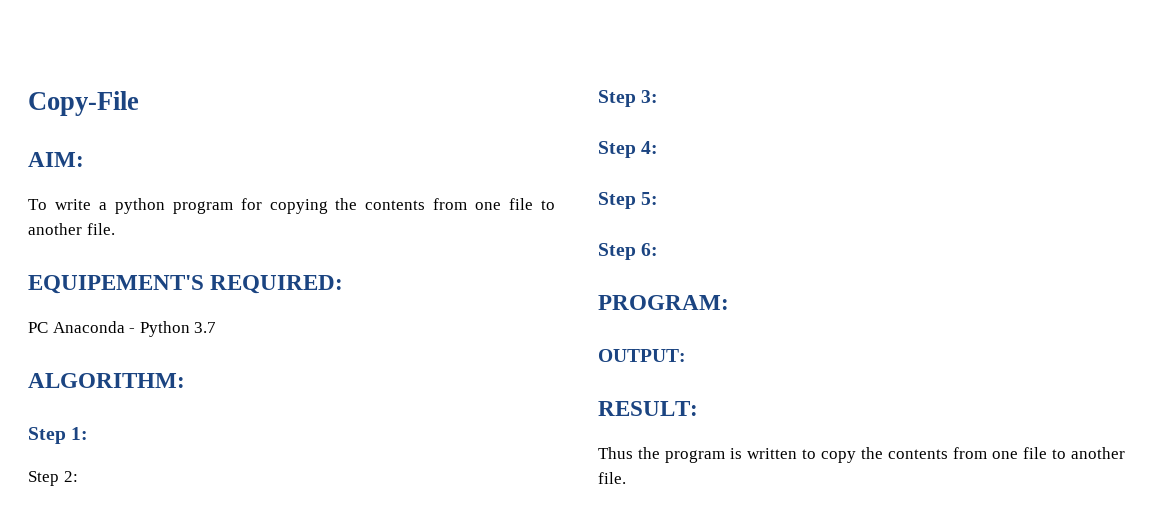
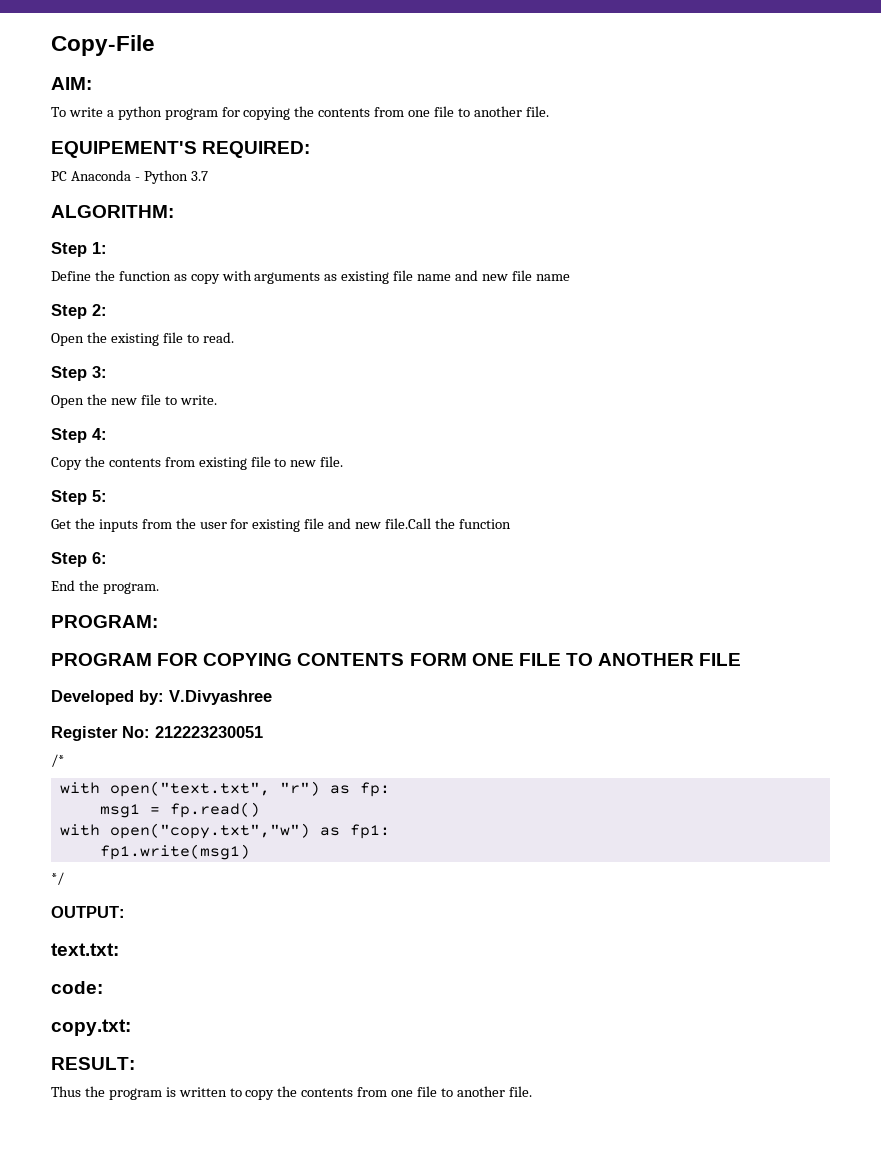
+ Define the function as copy with arguments as existing file name and new file name
  Step 2:
+ Open the existing file to read.
  Step 3:
+ Open the new file to write.
  Step 4:
+ Copy the contents from existing file to new file.
  Step 5:
+ Get the inputs from the user for existing file and new file.Call the function
  Step 6:
+ End the program.
  PROGRAM:
+ PROGRAM FOR COPYING CONTENTS FORM ONE FILE TO ANOTHER FILE
+ Developed by: V.Divyashree
+ Register No: 212223230051
+ /*
+ with open("text.txt", "r") as fp:
+ msg1 = fp.read()
+ with open("copy.txt","w") as fp1:
+ fp1.write(msg1)
+ */
  OUTPUT:
+ text.txt:
+ code:
+ copy.txt:

